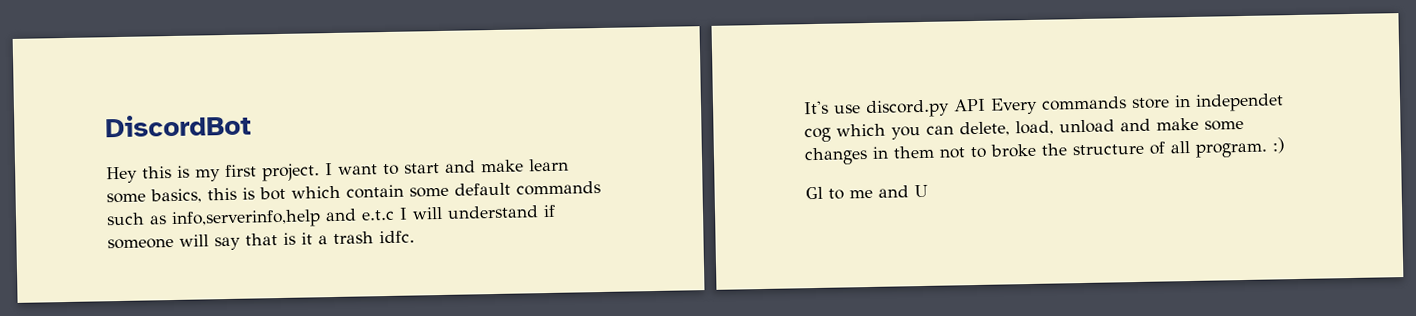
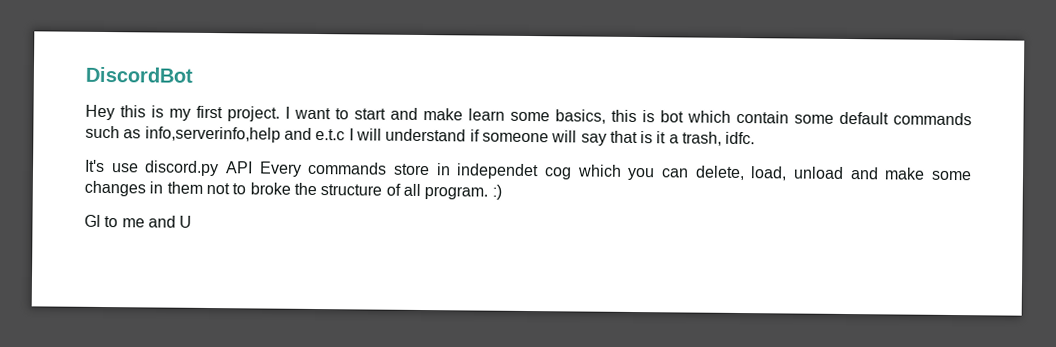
- I want to start and make learn some basics, this is bot which contain some default commands such as info,serverinfo,help and e.t.c I will understand if someone will say that is it a trash idfc.
+ I want to start and make learn some basics, this is bot which contain some default commands such as info,serverinfo,help and e.t.c I will understand if someone will say that is it a trash, idfc.

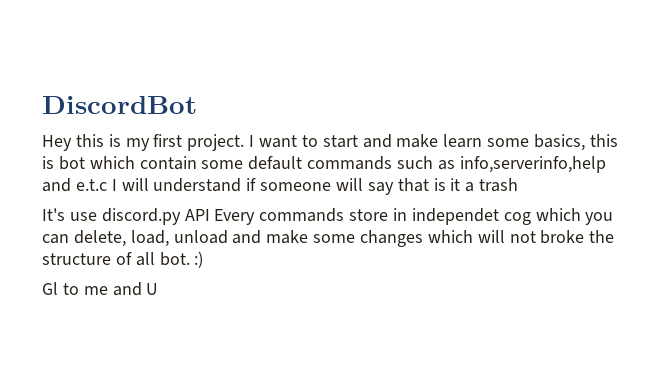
- I want to start and make learn some basics, this is bot which contain some default commands such as info,serverinfo,help and e.t.c I will understand if someone will say that is it a trash, idfc.
+ I want to start and make learn some basics, this is bot which contain some default commands such as info,serverinfo,help and e.t.c I will understand if someone will say that is it a trash
- It's use discord.py API Every commands store in independet cog which you can delete, load, unload and make some changes in them not to broke the structure of all program. :)
+ It's use discord.py API Every commands store in independet cog which you can delete, load, unload and make some changes which will not broke the structure of all bot. :)

